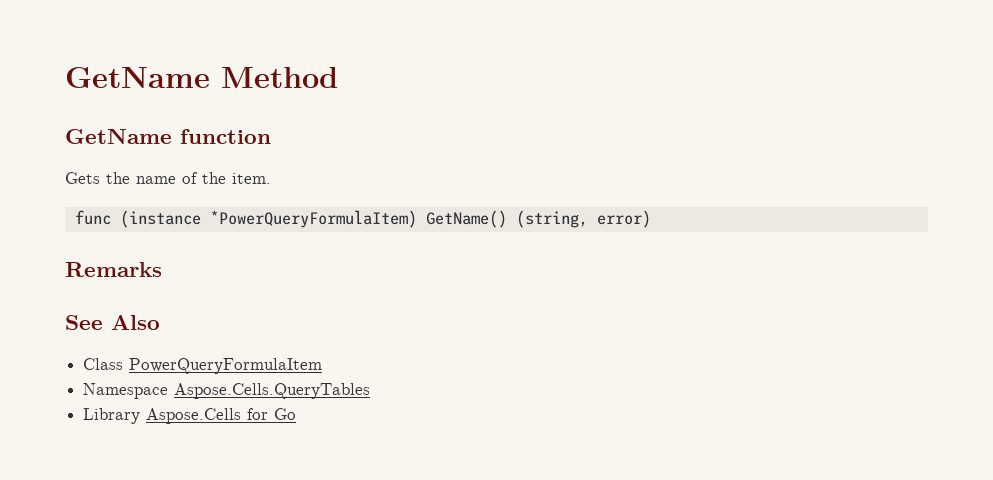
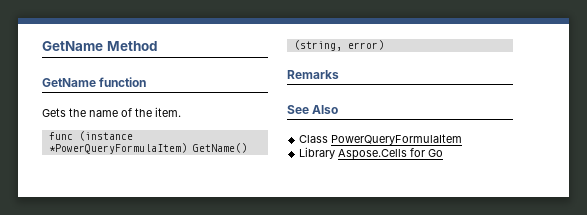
- Namespace Aspose.Cells.QueryTables

